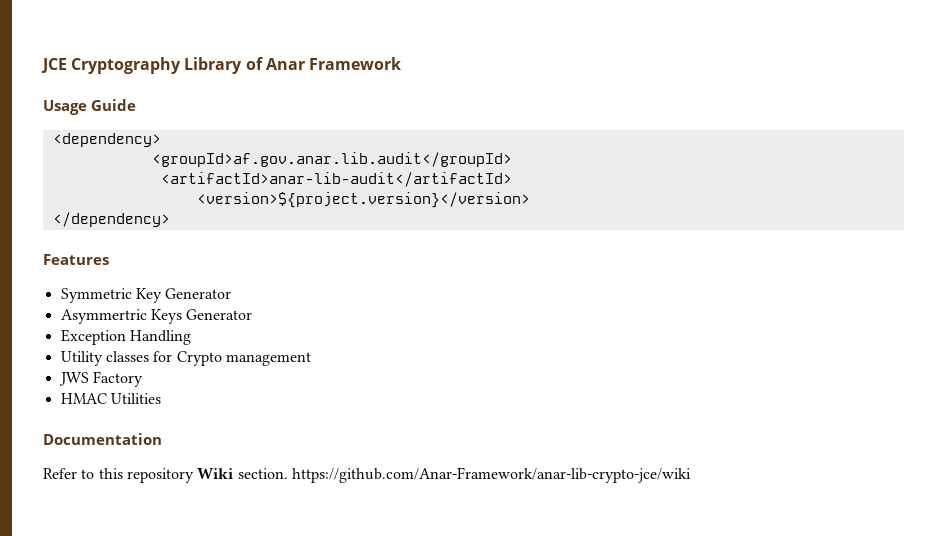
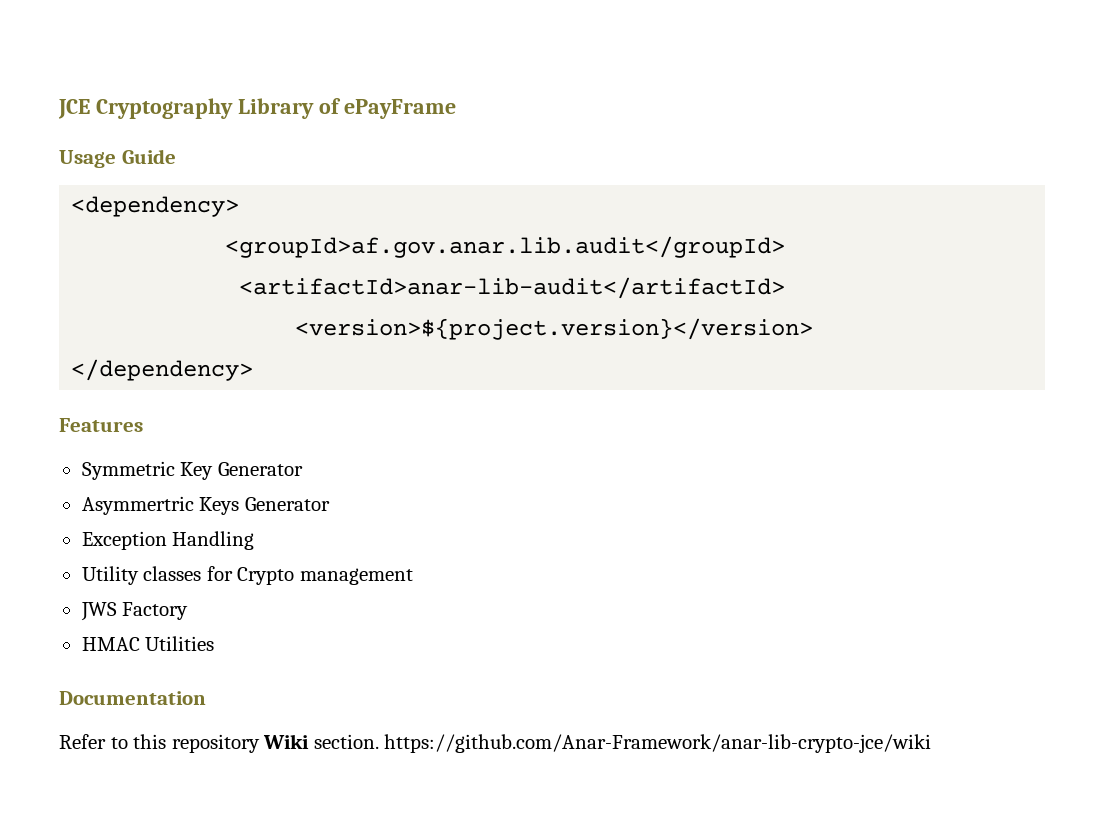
- JCE Cryptography Library of Anar Framework
+ JCE Cryptography Library of ePayFrame

